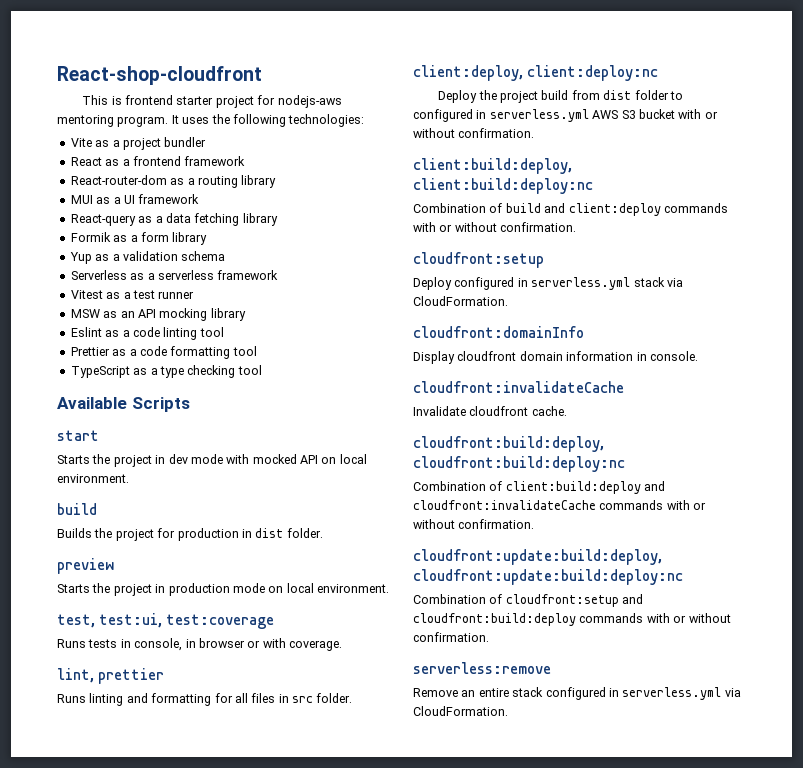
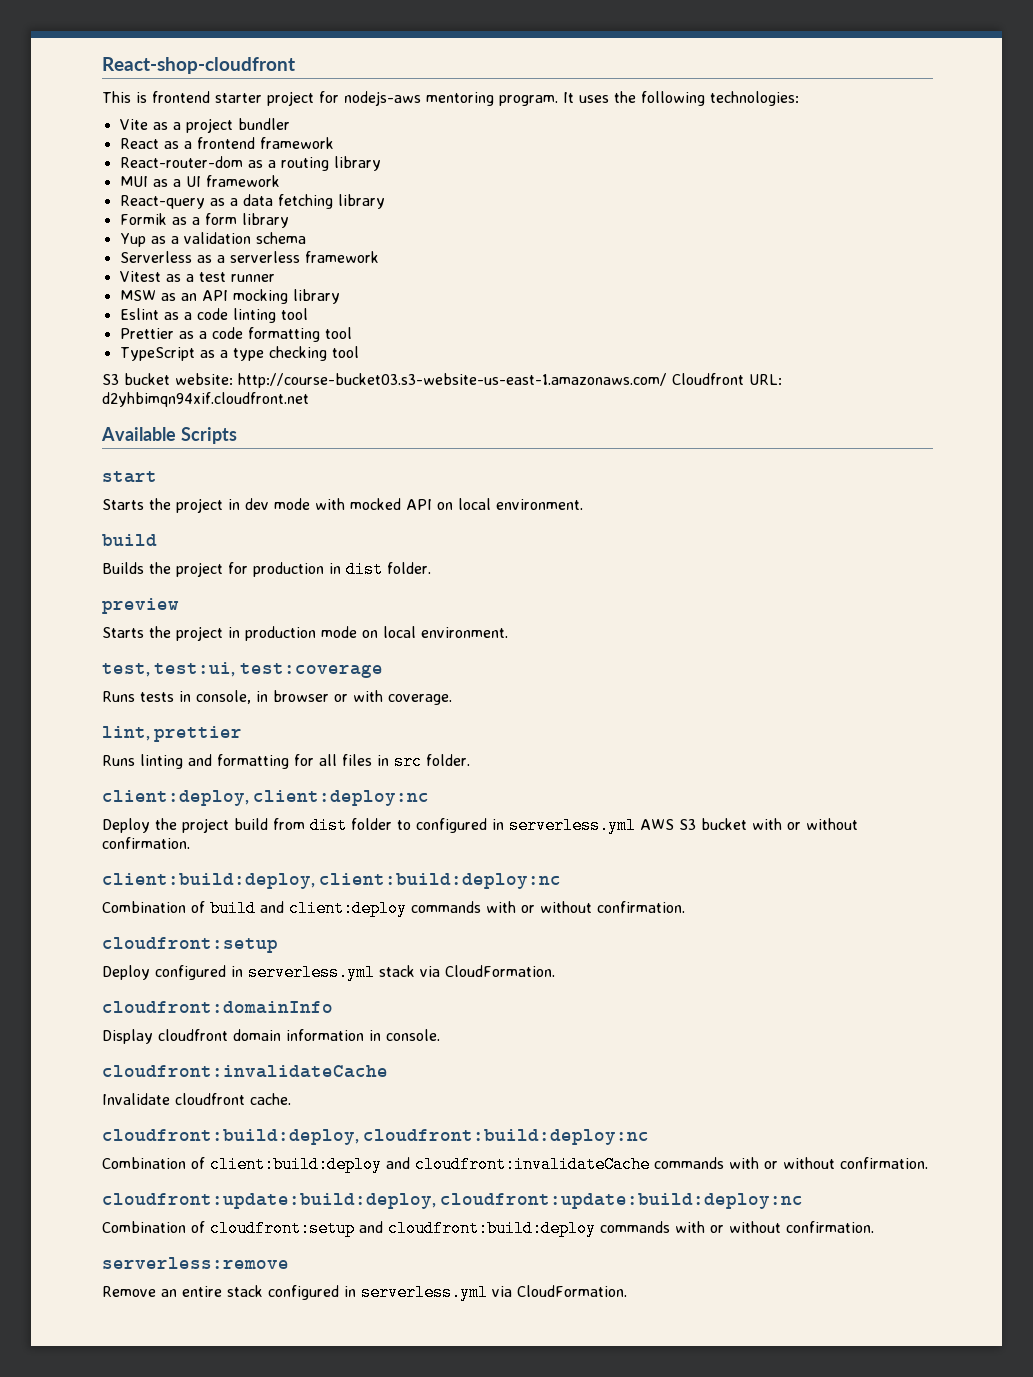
+ S3 bucket website: http://course-bucket03.s3-website-us-east-1.amazonaws.com/ Cloudfront URL: d2yhbimqn94xif.cloudfront.net

